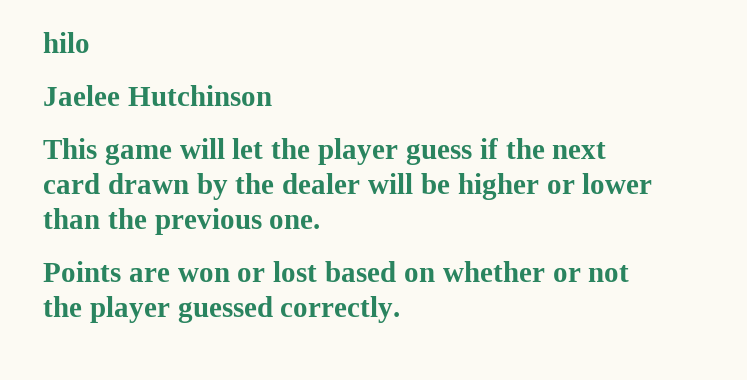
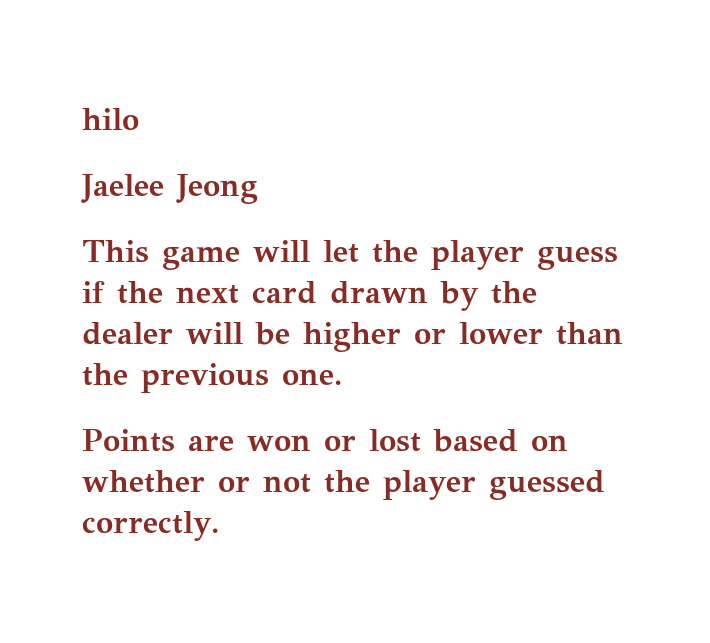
- Jaelee Hutchinson
+ Jaelee Jeong

